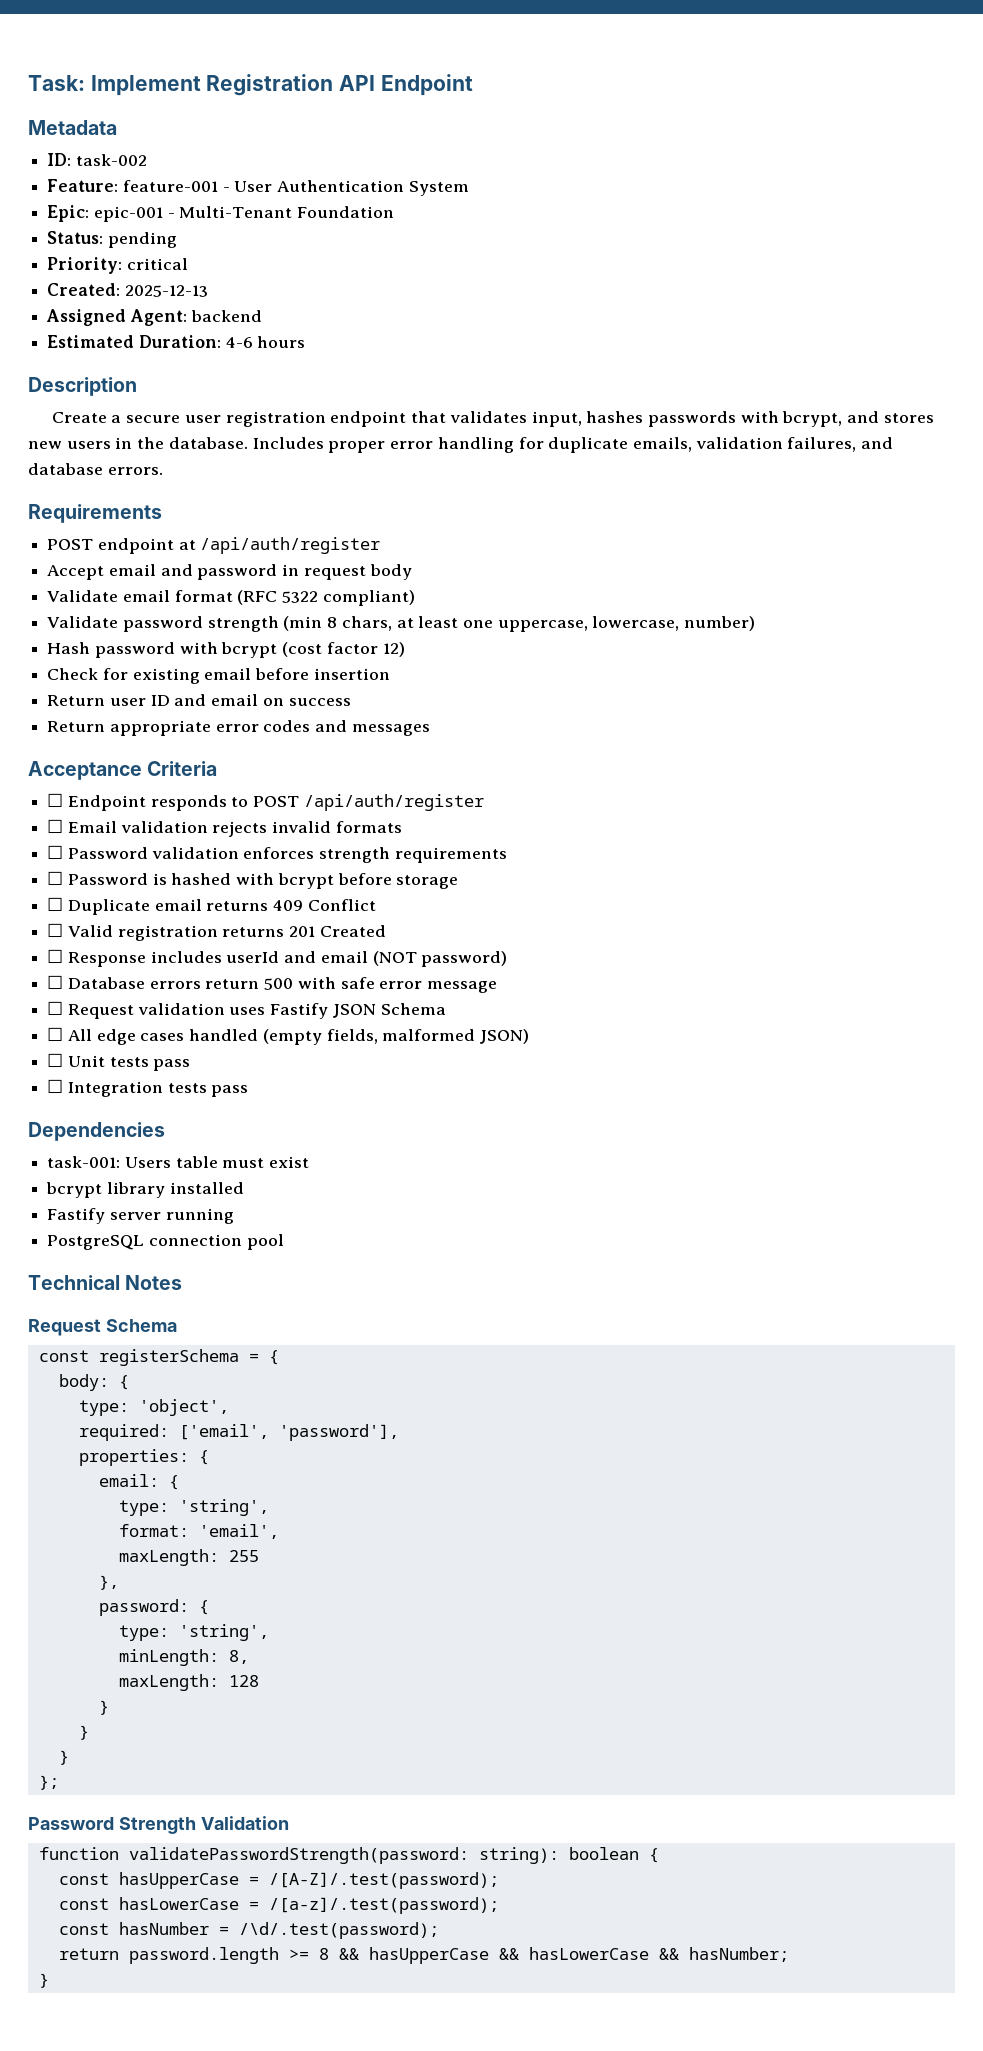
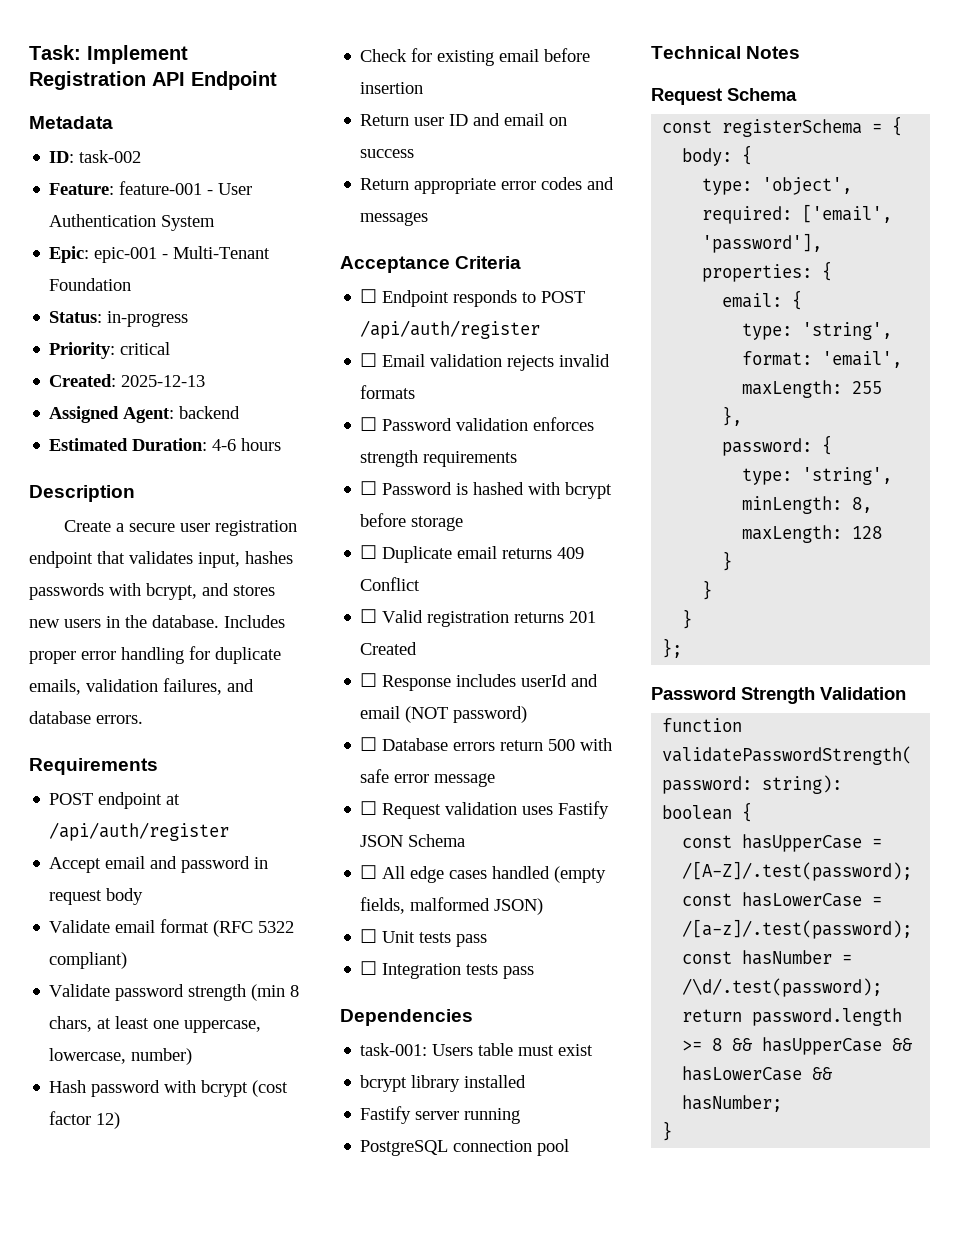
- Status: pending
+ Status: in-progress

